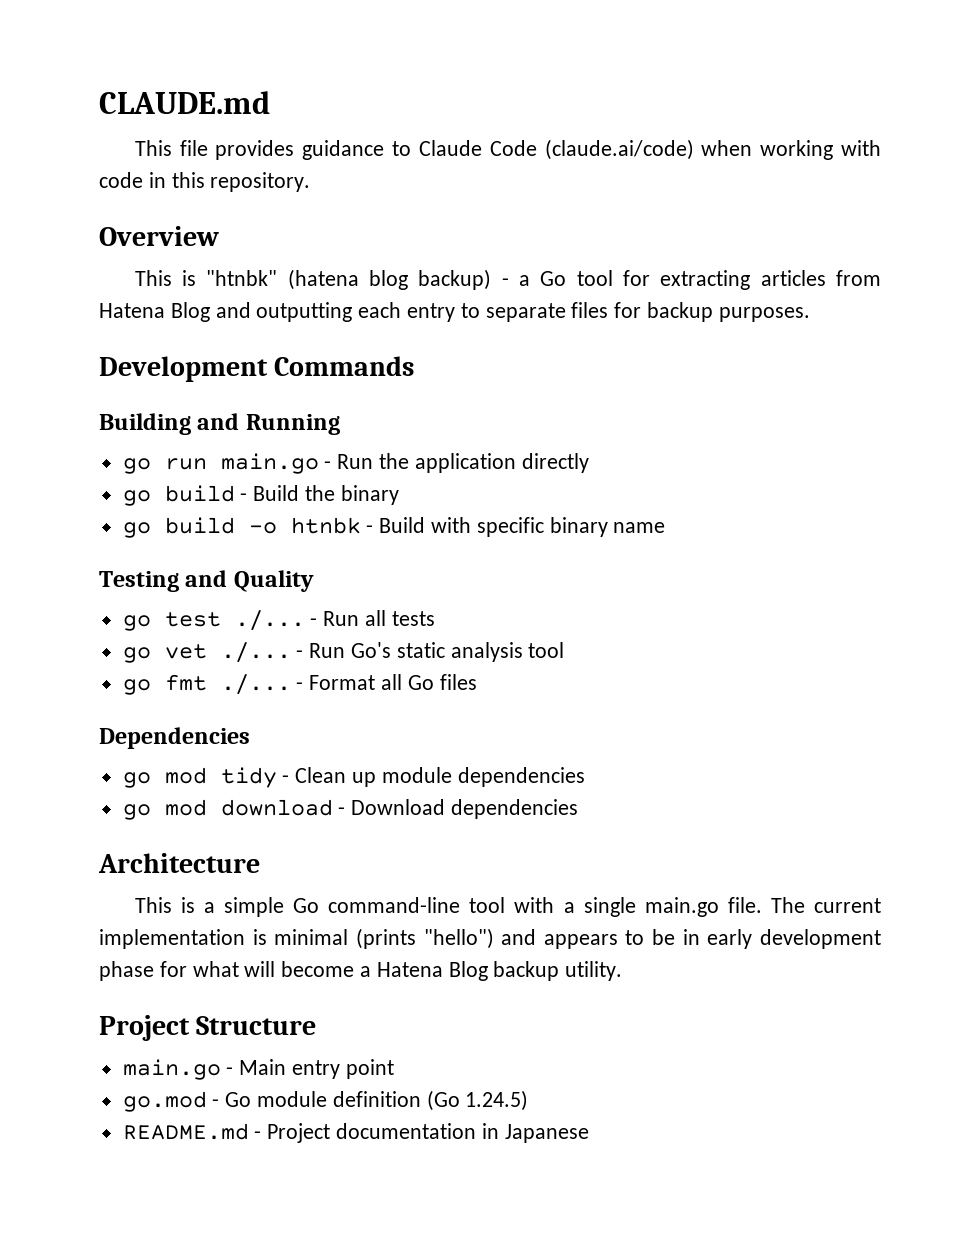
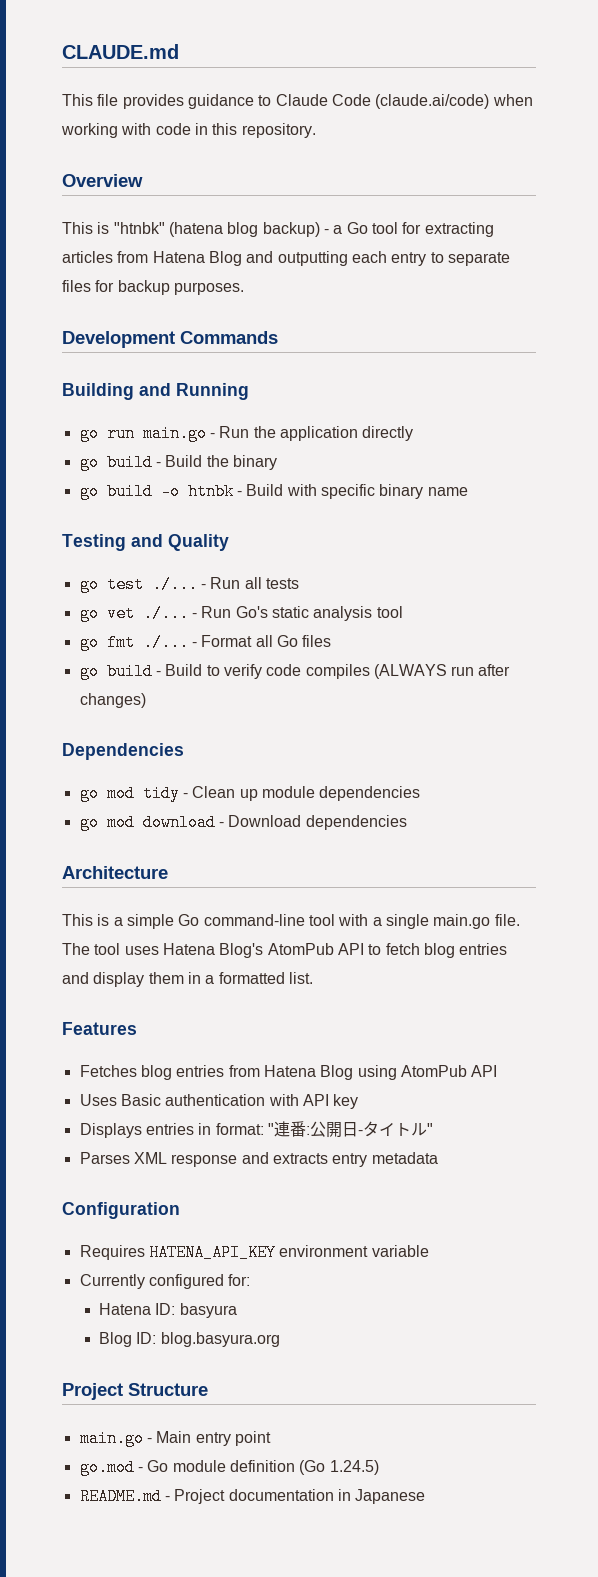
+ go build - Build to verify code compiles (ALWAYS run after changes)
- The current implementation is minimal (prints "hello") and appears to be in early development phase for what will become a Hatena Blog backup utility.
+ The tool uses Hatena Blog's AtomPub API to fetch blog entries and display them in a formatted list.
+ Features
+ Fetches blog entries from Hatena Blog using AtomPub API
+ Uses Basic authentication with API key
+ Displays entries in format: "連番:公開日-タイトル"
+ Parses XML response and extracts entry metadata
+ Configuration
+ Requires HATENA_API_KEY environment variable
+ Currently configured for:
+ Hatena ID: basyura
+ Blog ID: blog.basyura.org

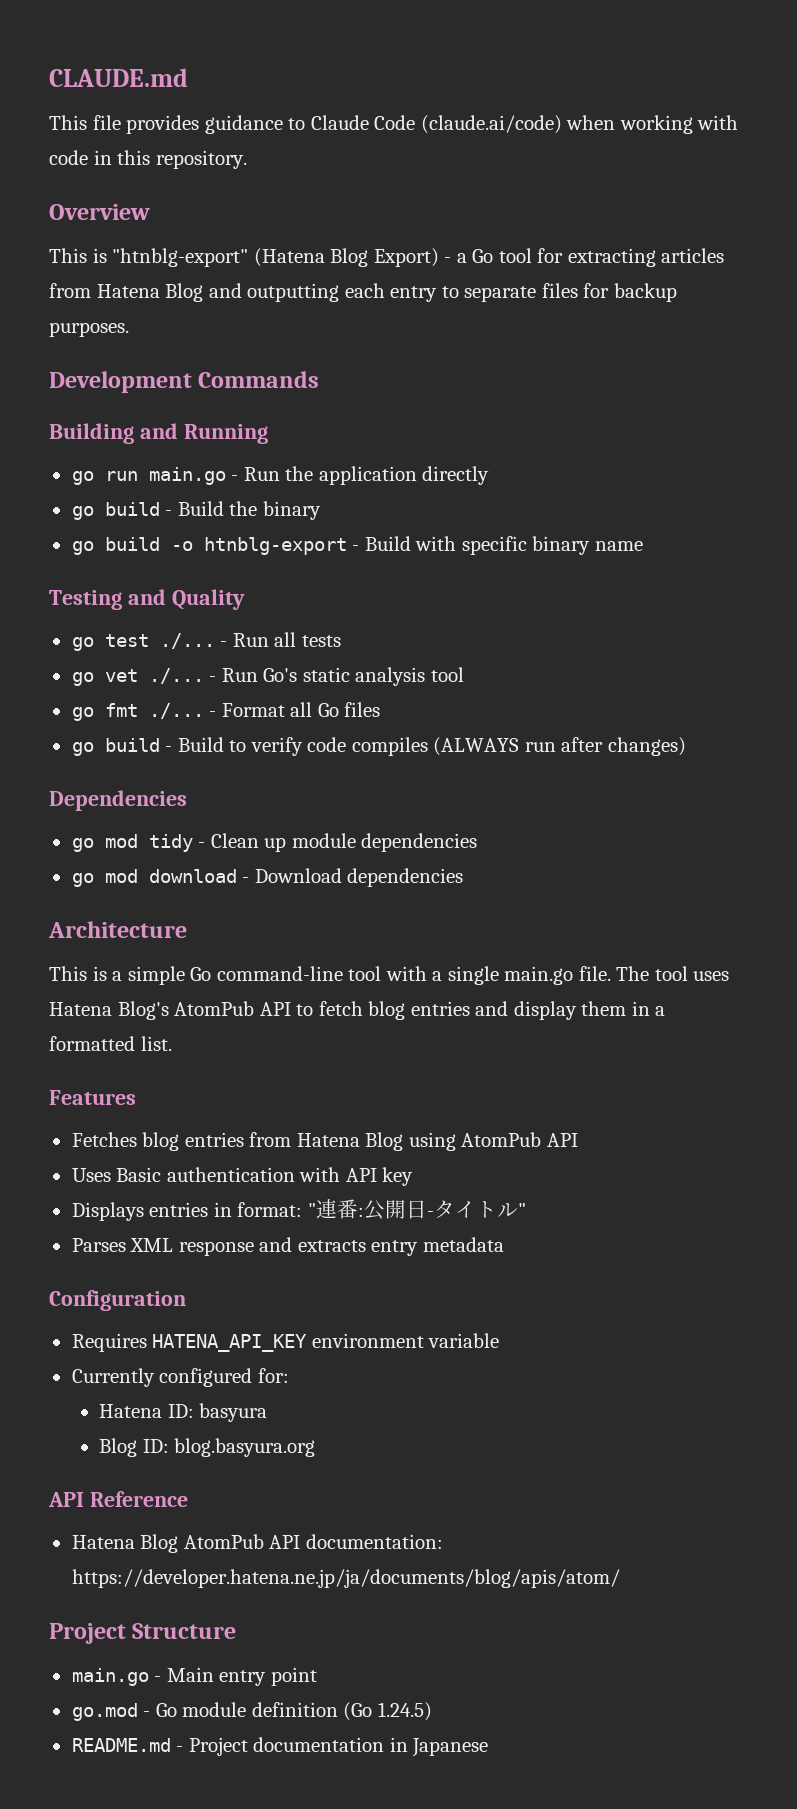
- This is "htnbk" (hatena blog backup) - a Go tool for extracting articles from Hatena Blog and outputting each entry to separate files for backup purposes.
+ This is "htnblg-export" (Hatena Blog Export) - a Go tool for extracting articles from Hatena Blog and outputting each entry to separate files for backup purposes.
- go build -o htnbk - Build with specific binary name
+ go build -o htnblg-export - Build with specific binary name
+ API Reference
+ Hatena Blog AtomPub API documentation: https://developer.hatena.ne.jp/ja/documents/blog/apis/atom/

